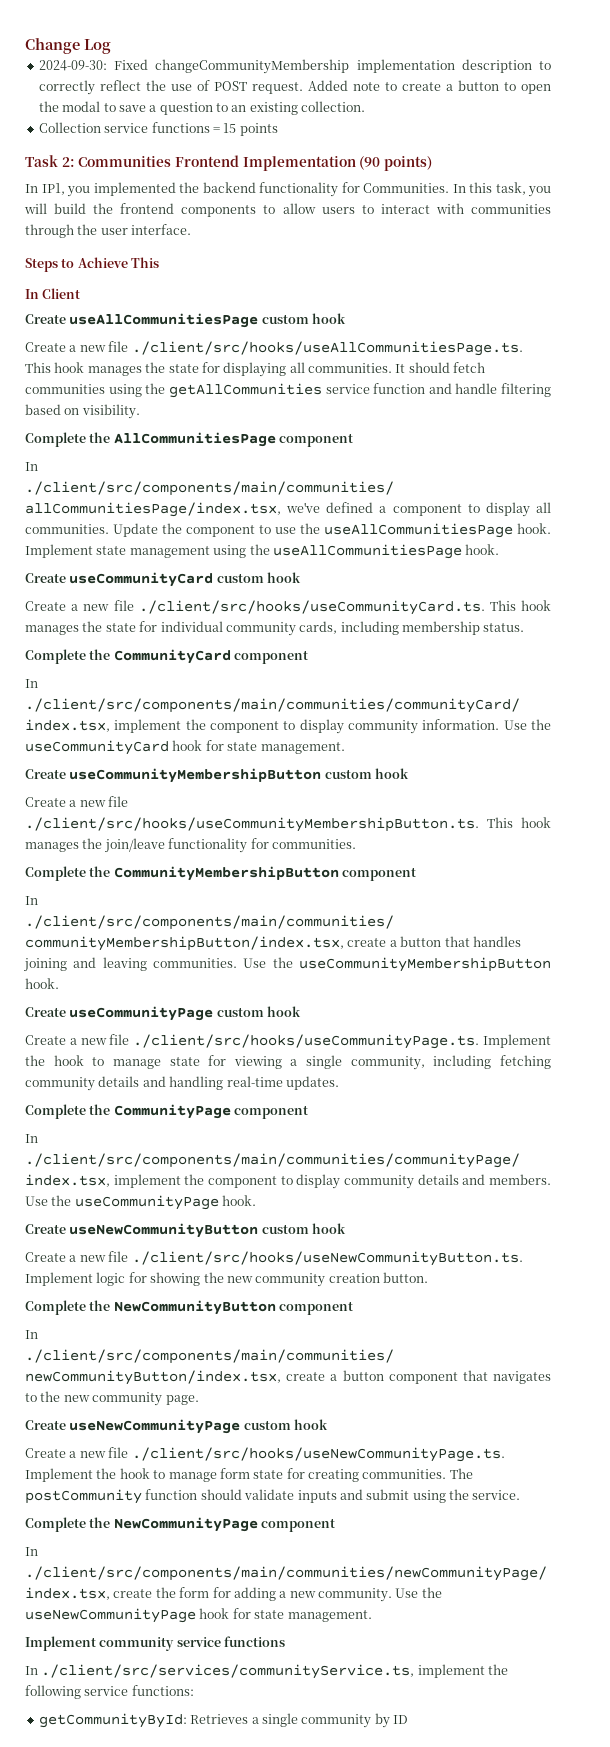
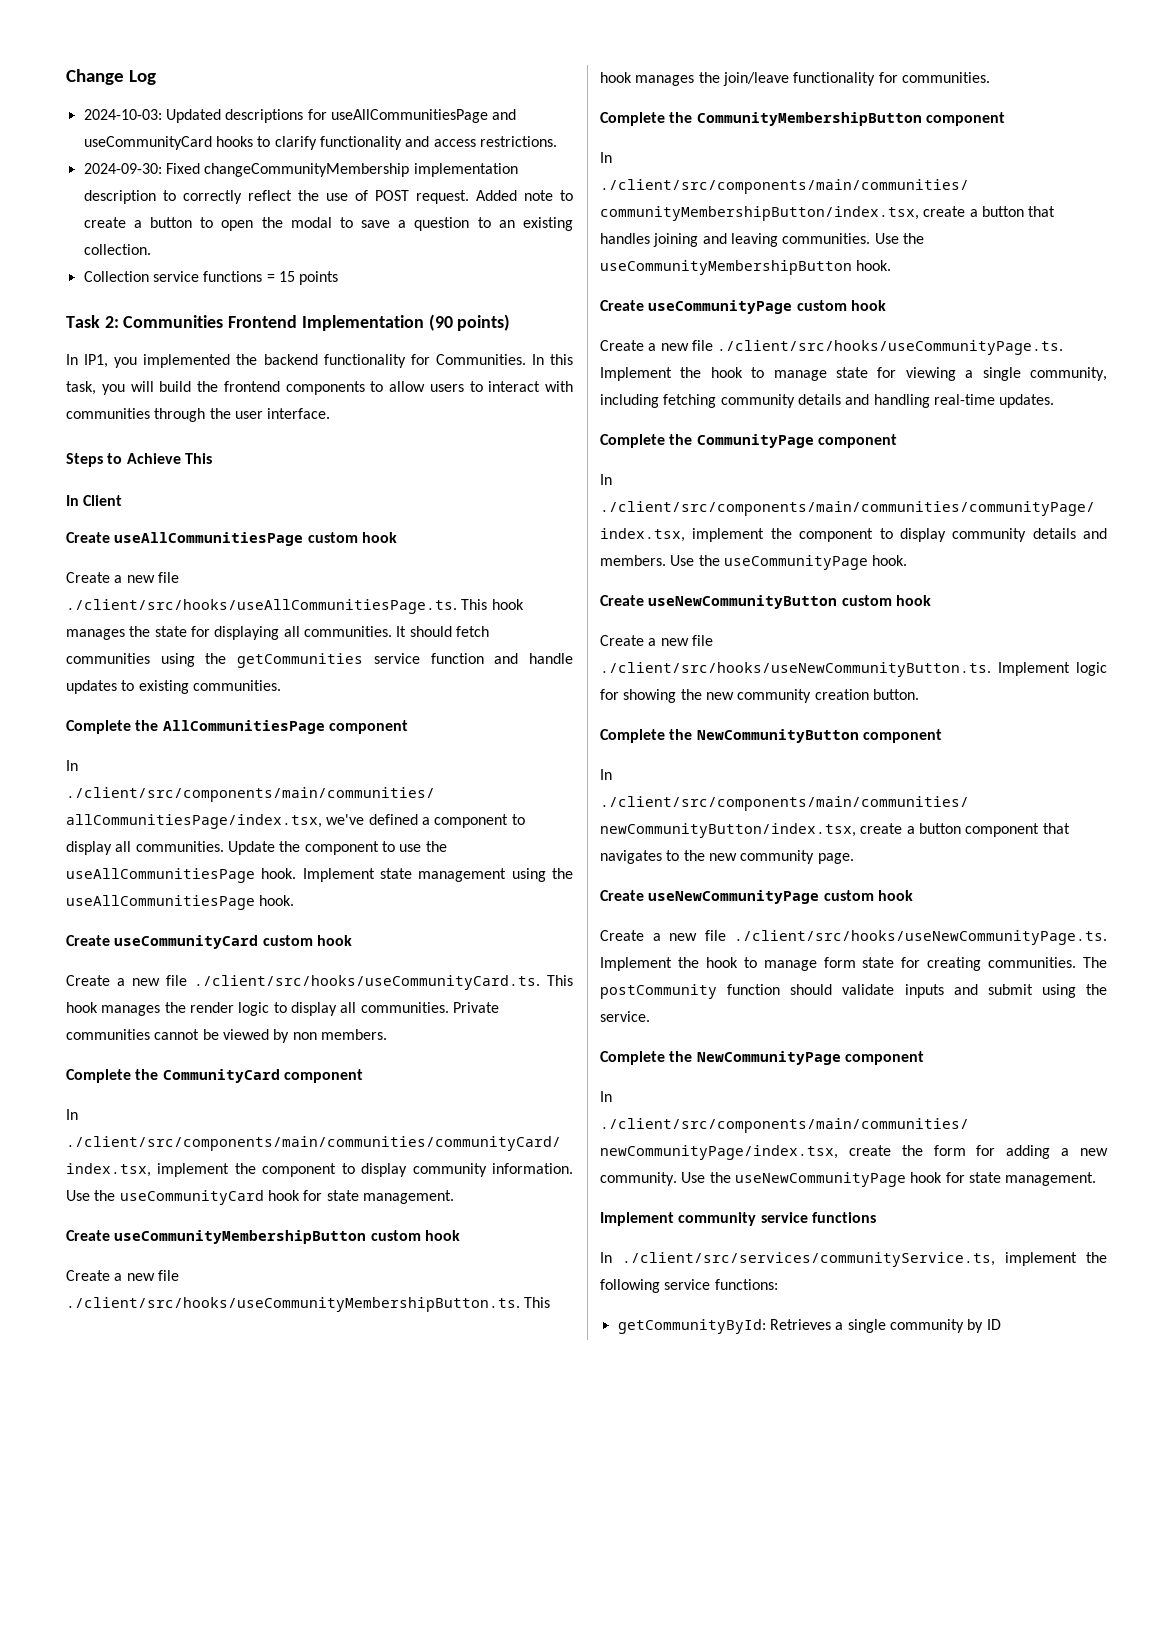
+ 2024-10-03: Updated descriptions for useAllCommunitiesPage and useCommunityCard hooks to clarify functionality and access restrictions.
- It should fetch communities using the getAllCommunities service function and handle filtering based on visibility.
+ It should fetch communities using the getCommunities service function and handle updates to existing communities.
- Create a new file ./client/src/hooks/useCommunityCard.ts. This hook manages the state for individual community cards, including membership status.
+ Create a new file ./client/src/hooks/useCommunityCard.ts. This hook manages the render logic to display all communities. Private communities cannot be viewed by non members.

